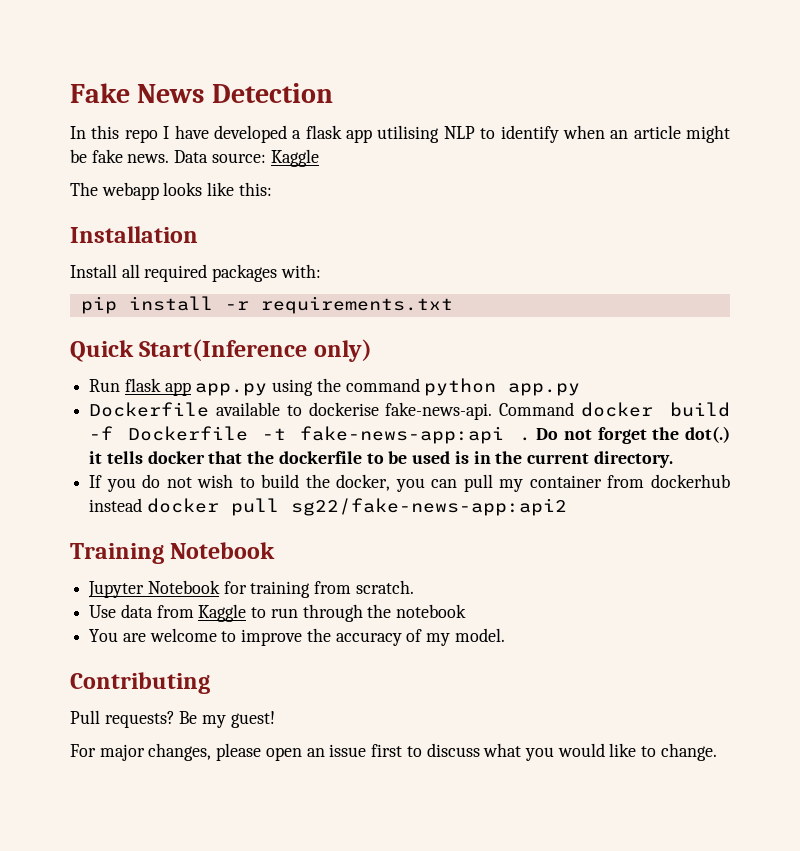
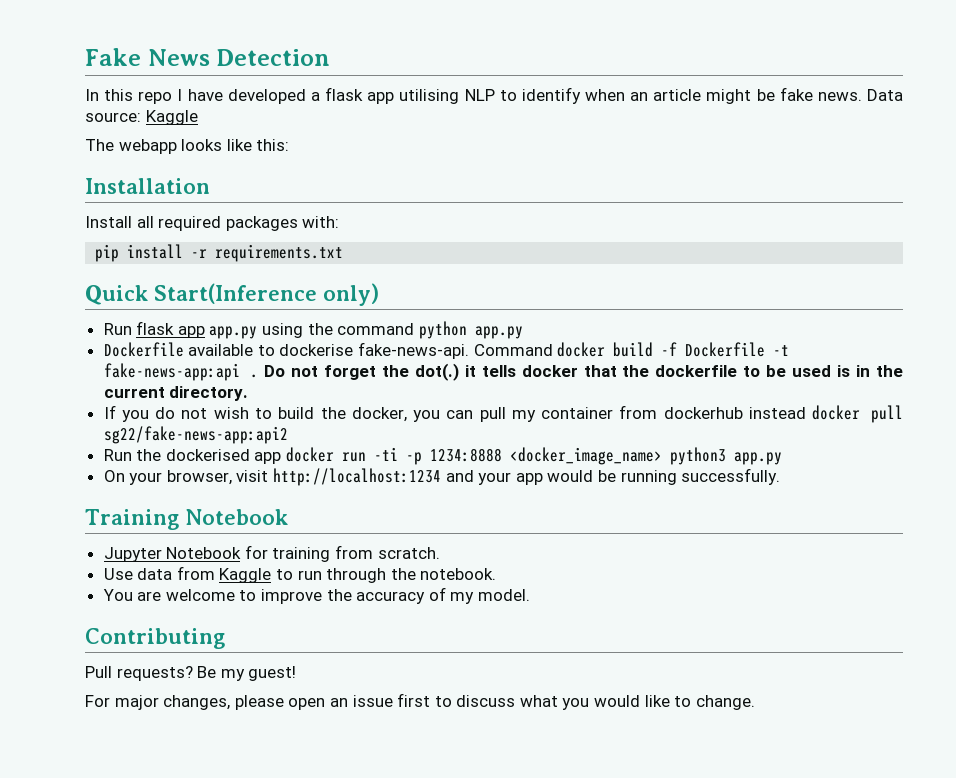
+ Run the dockerised app docker run -ti -p 1234:8888 <docker_image_name> python3 app.py
+ On your browser, visit http://localhost:1234 and your app would be running successfully.
- Use data from Kaggle to run through the notebook
+ Use data from Kaggle to run through the notebook.

